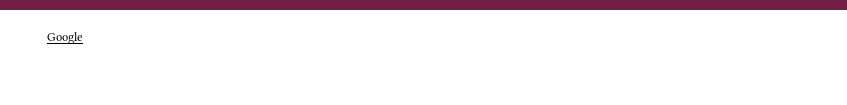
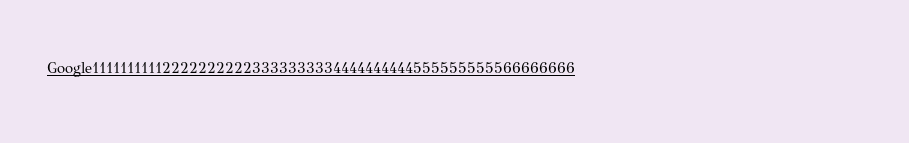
- Google
+ Google111111111122222222223333333334444444444555555555566666666

